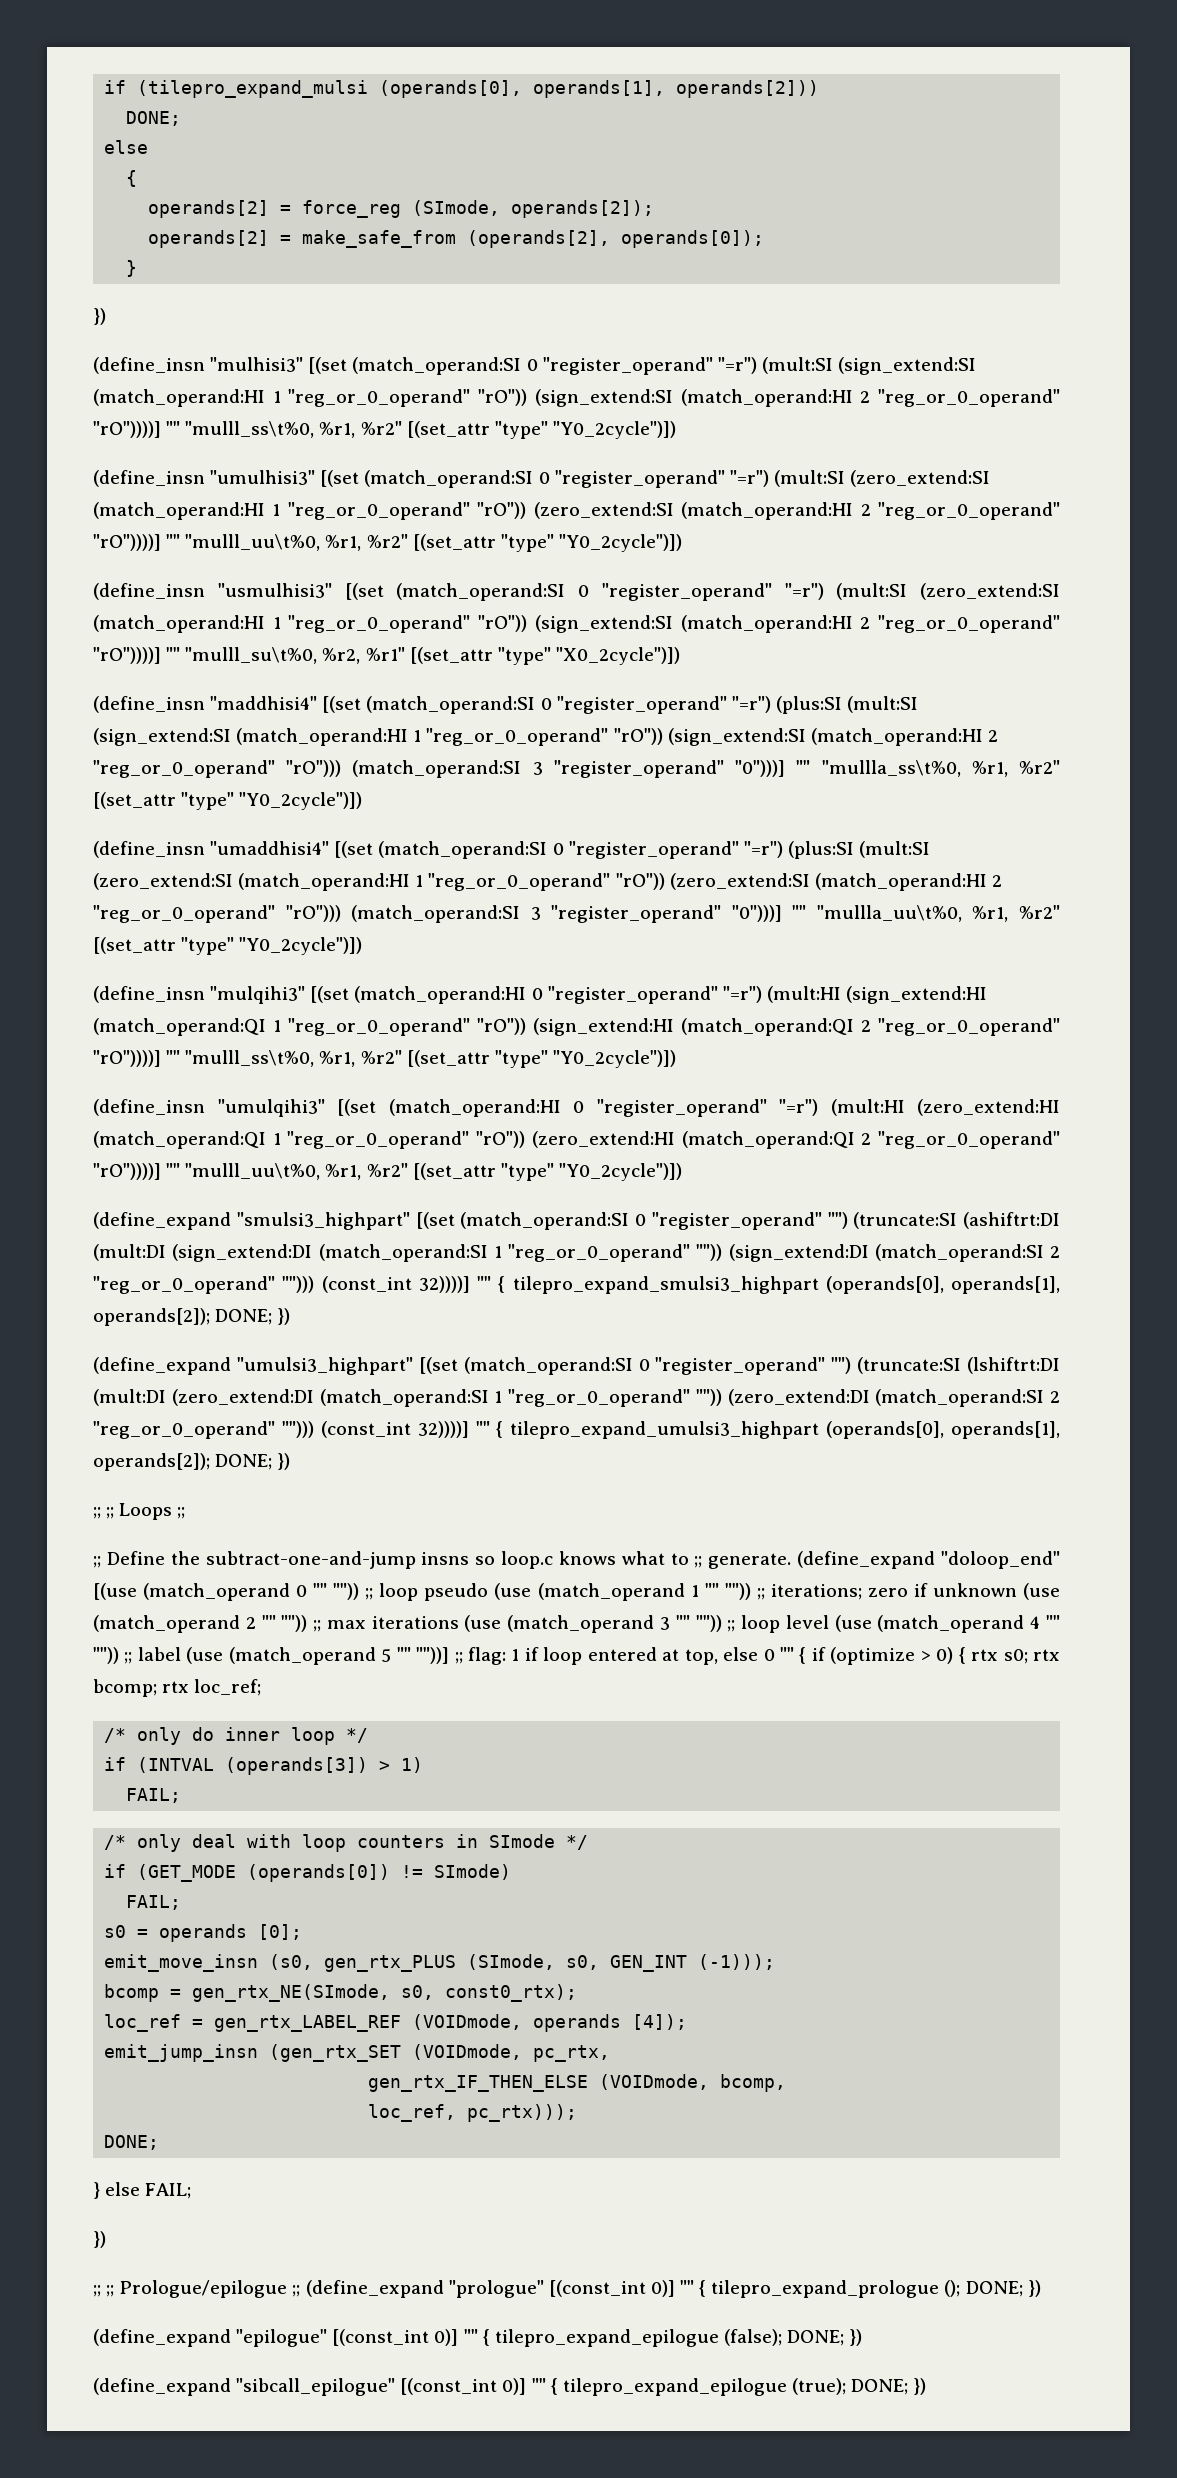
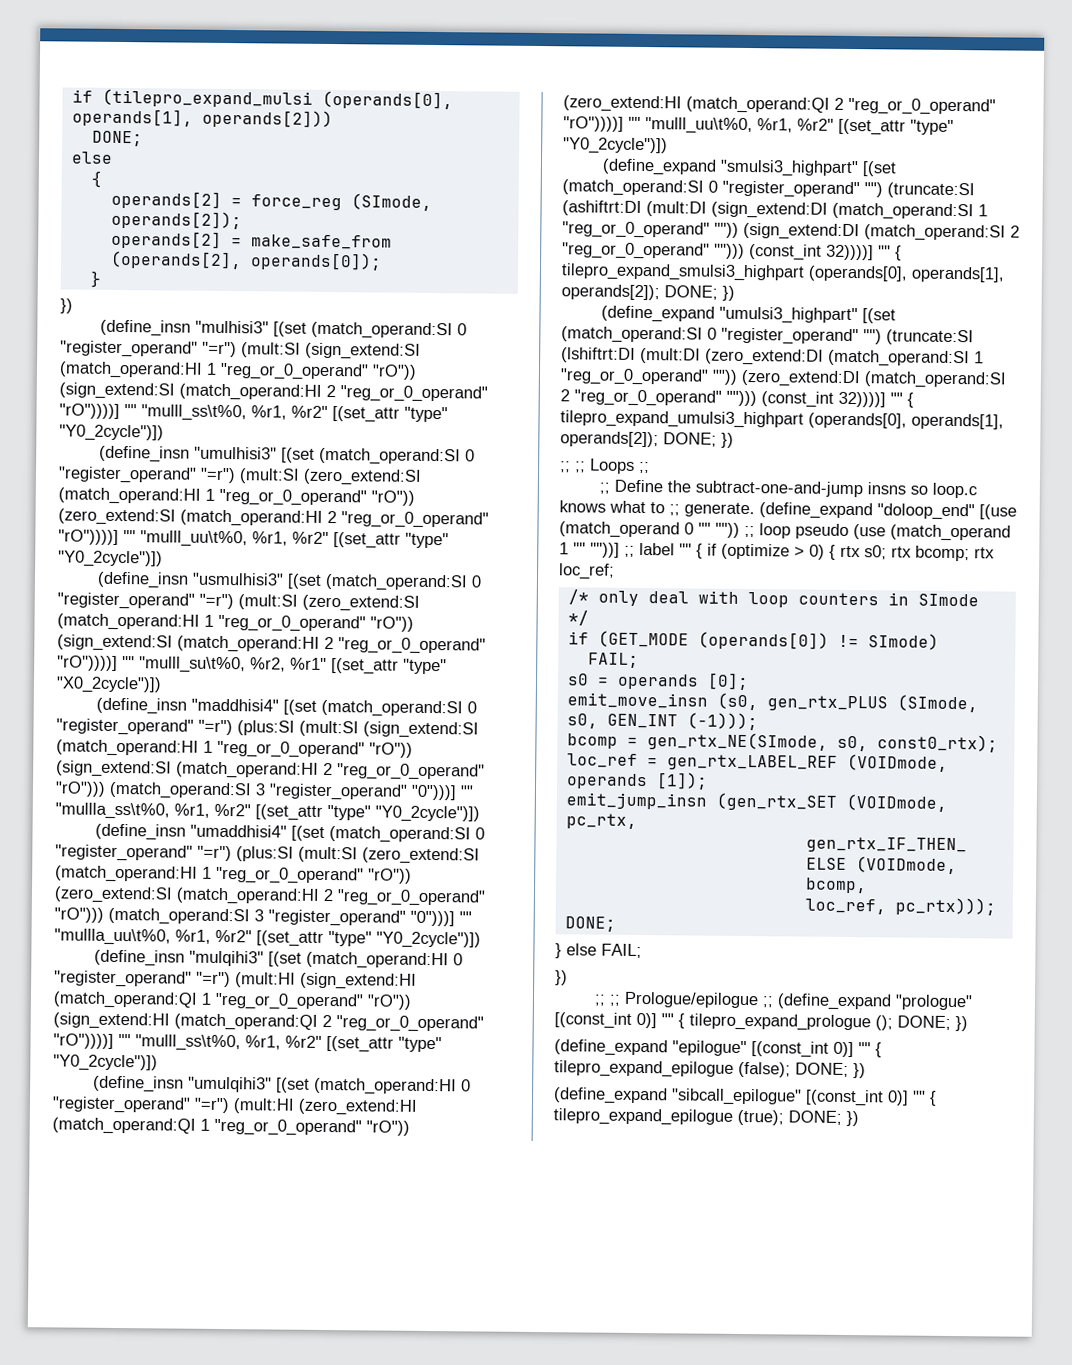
- (define_expand "doloop_end" [(use (match_operand 0 "" "")) ;; loop pseudo (use (match_operand 1 "" "")) ;; iterations; zero if unknown (use (match_operand 2 "" "")) ;; max iterations (use (match_operand 3 "" "")) ;; loop level (use (match_operand 4 "" "")) ;; label (use (match_operand 5 "" ""))] ;; flag: 1 if loop entered at top, else 0 "" { if (optimize > 0) { rtx s0; rtx bcomp; rtx loc_ref;
+ (define_expand "doloop_end" [(use (match_operand 0 "" "")) ;; loop pseudo (use (match_operand 1 "" ""))] ;; label "" { if (optimize > 0) { rtx s0; rtx bcomp; rtx loc_ref;
- /* only do inner loop */
- if (INTVAL (operands[3]) > 1)
- FAIL;
- loc_ref = gen_rtx_LABEL_REF (VOIDmode, operands [4]);
+ loc_ref = gen_rtx_LABEL_REF (VOIDmode, operands [1]);

